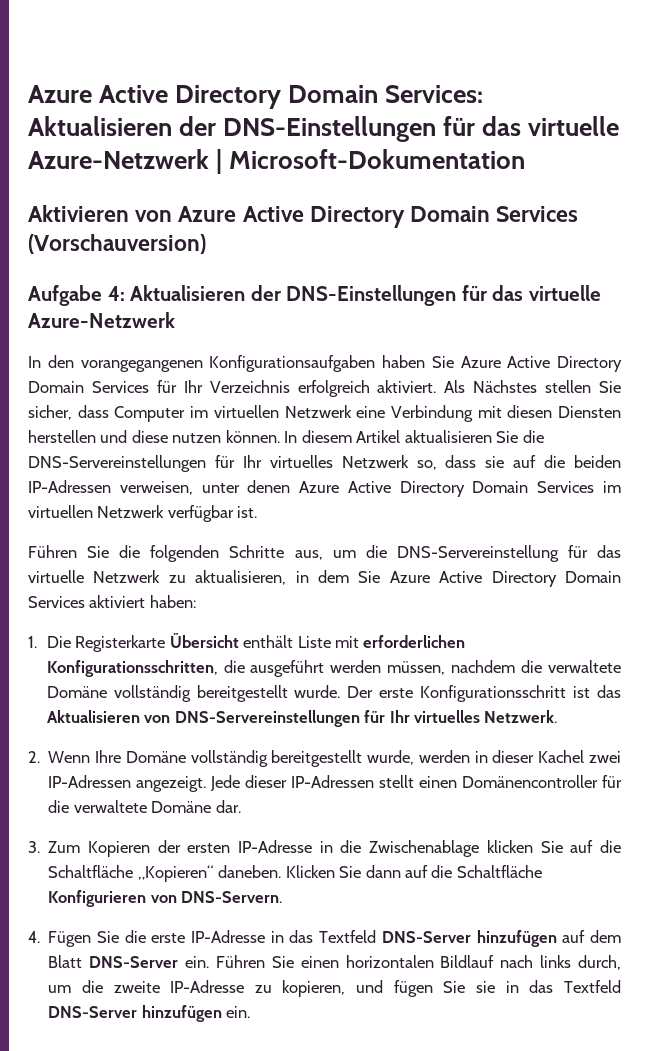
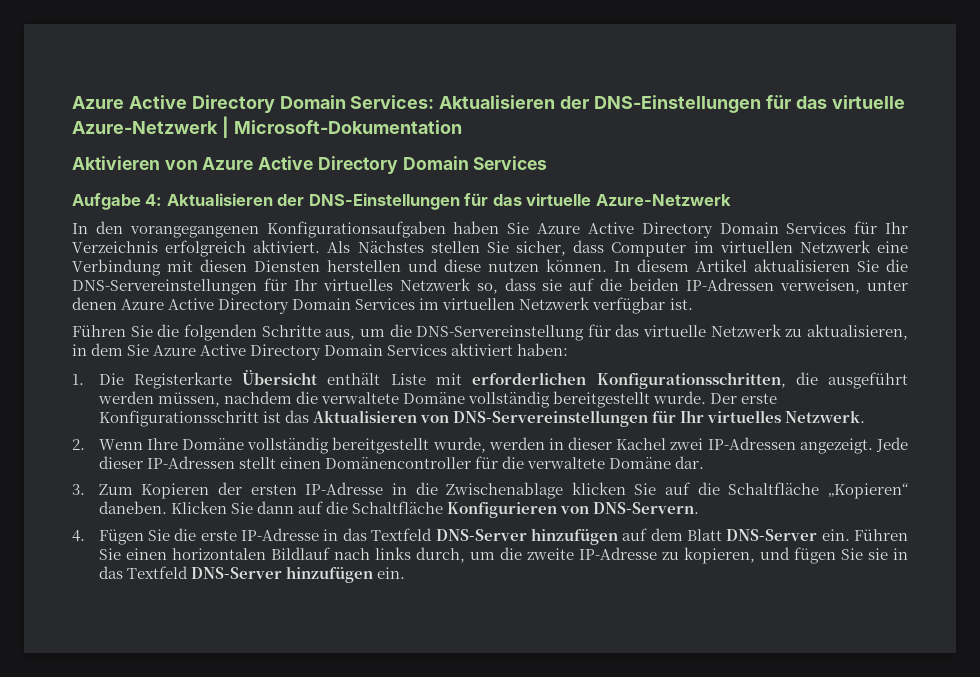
- Aktivieren von Azure Active Directory Domain Services (Vorschauversion)
+ Aktivieren von Azure Active Directory Domain Services

